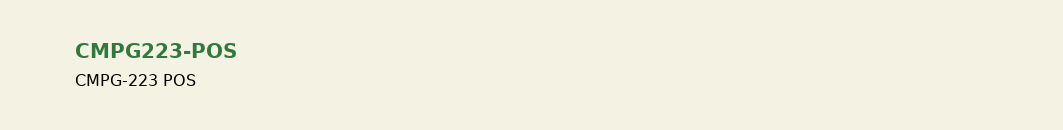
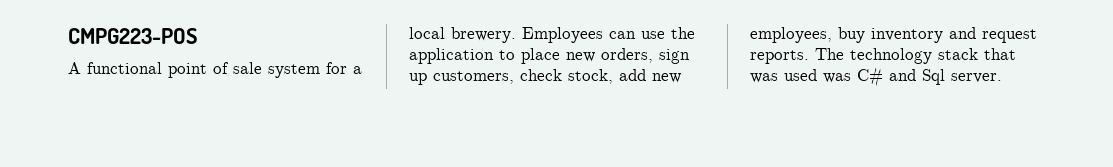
- CMPG-223 POS
+ A functional point of sale system for a local brewery. Employees can use the application to place new orders, sign up customers, check stock, add new employees, buy inventory and request reports. The technology stack that was used was C# and Sql server.

